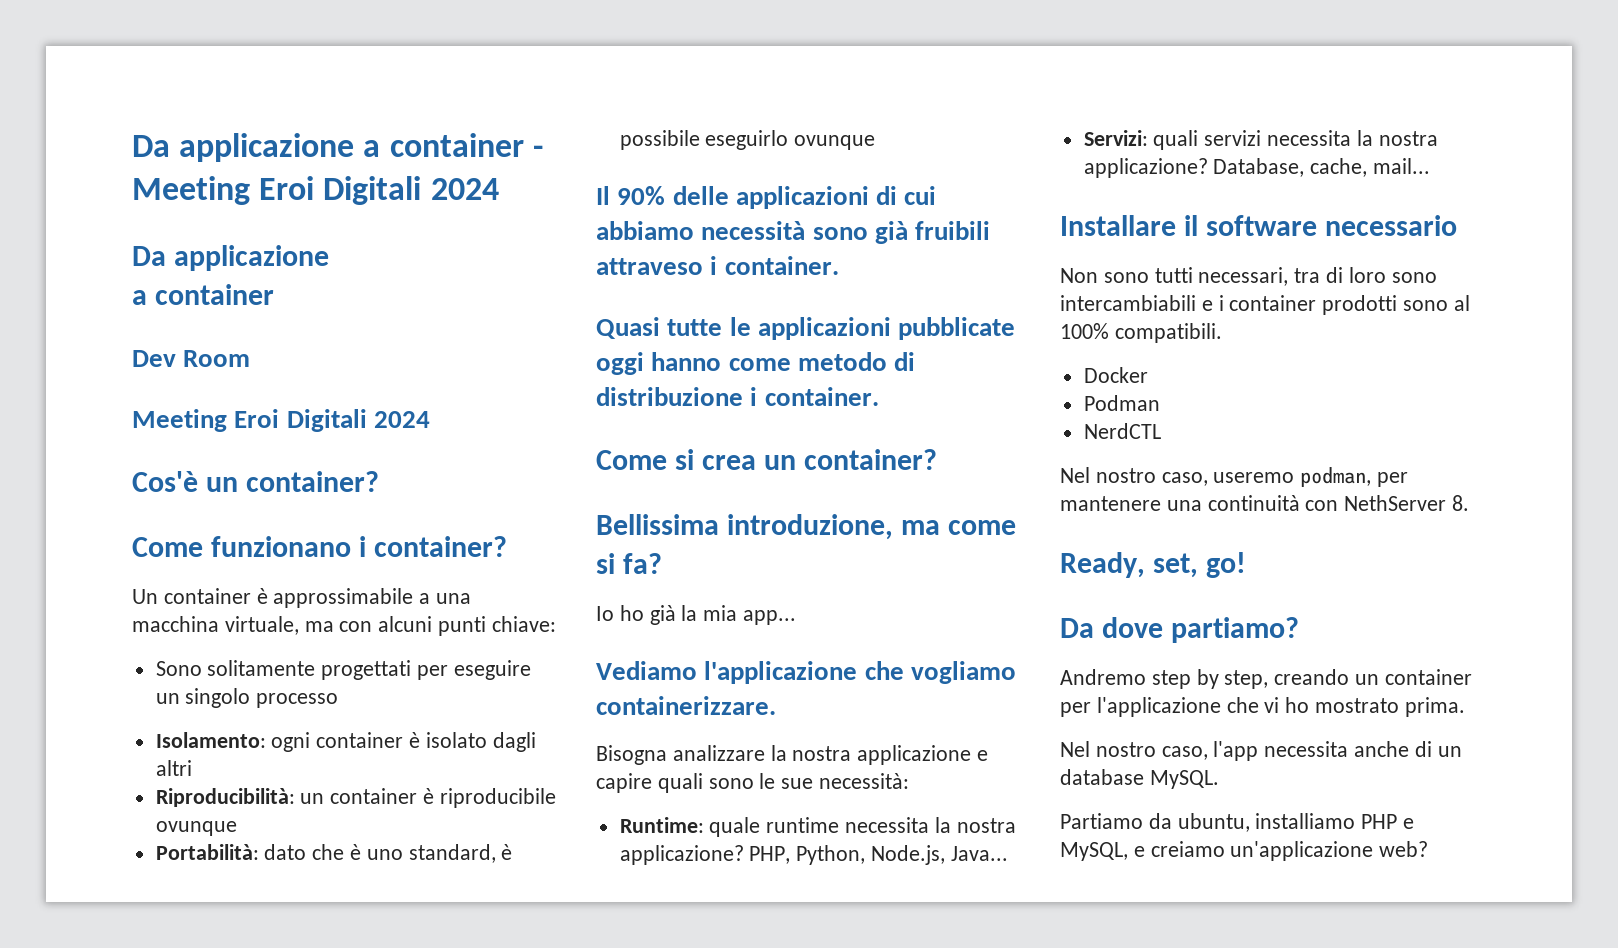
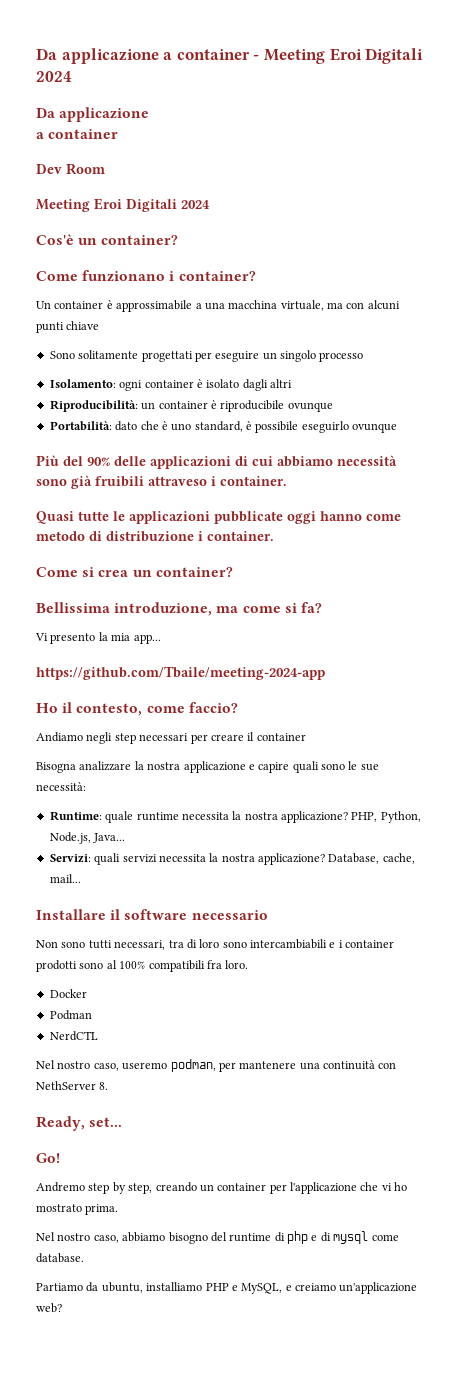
- Un container è approssimabile a una macchina virtuale, ma con alcuni punti chiave:
+ Un container è approssimabile a una macchina virtuale, ma con alcuni punti chiave
- Il 90% delle applicazioni di cui abbiamo necessità sono già fruibili attraveso i container.
+ Più del 90% delle applicazioni di cui abbiamo necessità sono già fruibili attraveso i container.
- Io ho già la mia app...
+ Vi presento la mia app...
- Vediamo l'applicazione che vogliamo containerizzare.
+ https://github.com/Tbaile/meeting-2024-app
+ Ho il contesto, come faccio?
+ Andiamo negli step necessari per creare il container
- Non sono tutti necessari, tra di loro sono intercambiabili e i container prodotti sono al 100% compatibili.
+ Non sono tutti necessari, tra di loro sono intercambiabili e i container prodotti sono al 100% compatibili fra loro.
- Ready, set, go!
- Da dove partiamo?
+ Ready, set...
+ Go!
- Nel nostro caso, l'app necessita anche di un database MySQL.
+ Nel nostro caso, abbiamo bisogno del runtime di php e di mysql come database.

